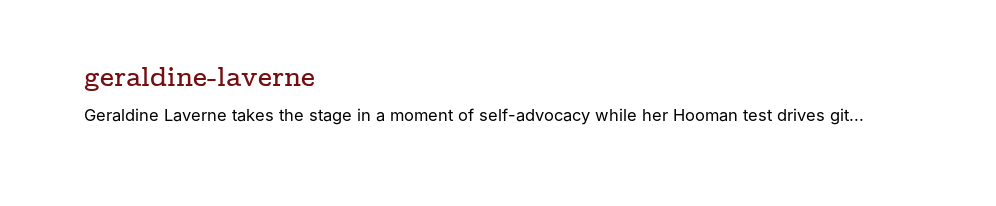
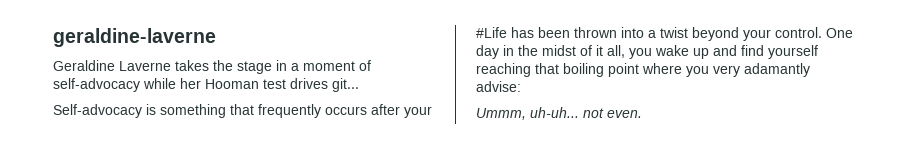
+ Self-advocacy is something that frequently occurs after your #Life has been thrown into a twist beyond your control. One day in the midst of it all, you wake up and find yourself reaching that boiling point where you very adamantly advise:
+ Ummm, uh-uh... not even.

